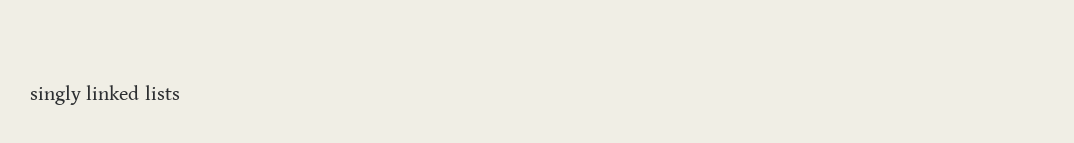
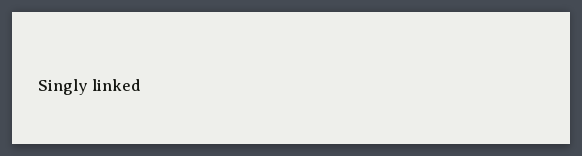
- singly linked lists
+ Singly linked

